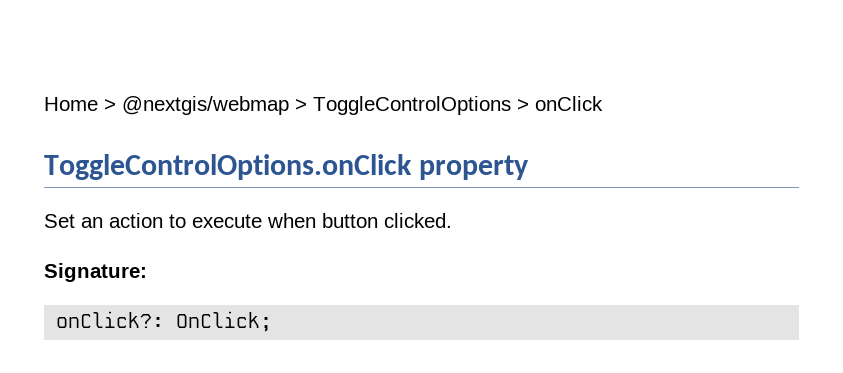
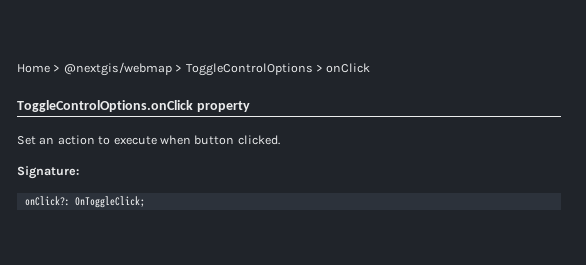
- onClick?: OnClick;
+ onClick?: OnToggleClick;

